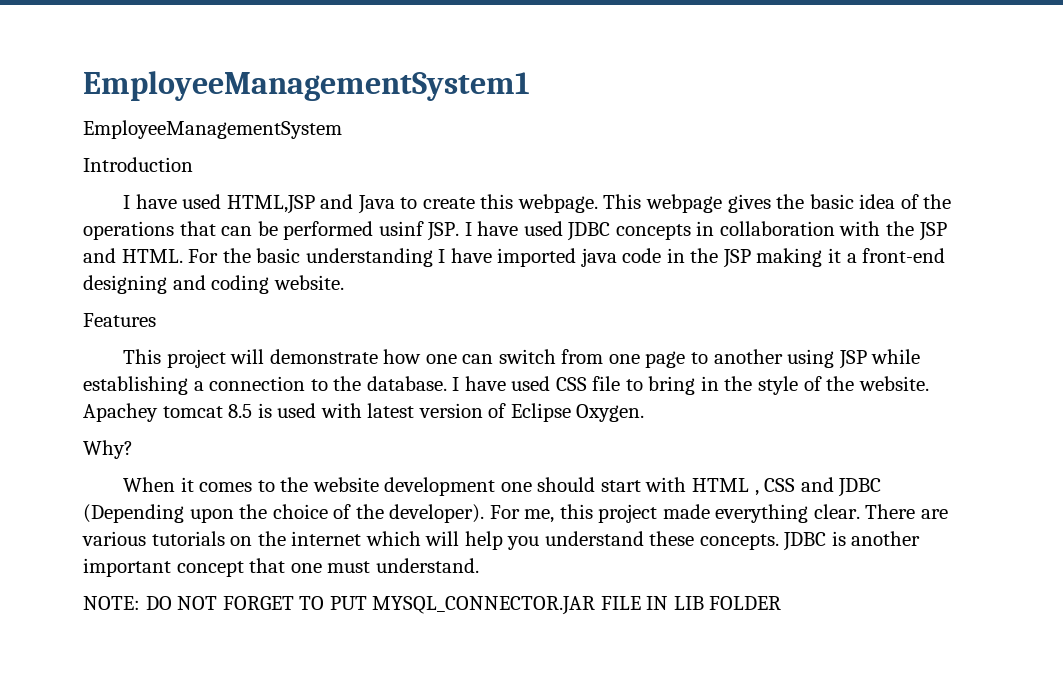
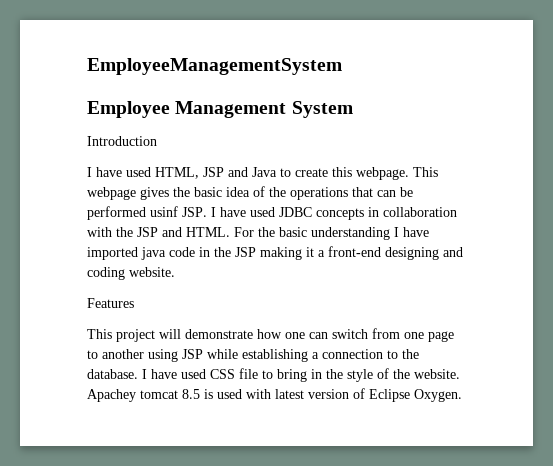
- EmployeeManagementSystem1
  EmployeeManagementSystem
+ Employee Management System
- I have used HTML,JSP and Java to create this webpage.
+ I have used HTML, JSP and Java to create this webpage.
- Why?
- When it comes to the website development one should start with HTML , CSS and JDBC (Depending upon the choice of the developer). For me, this project made everything clear. There are various tutorials on the internet which will help you understand these concepts. JDBC is another important concept that one must understand.
- NOTE: DO NOT FORGET TO PUT MYSQL_CONNECTOR.JAR FILE IN LIB FOLDER

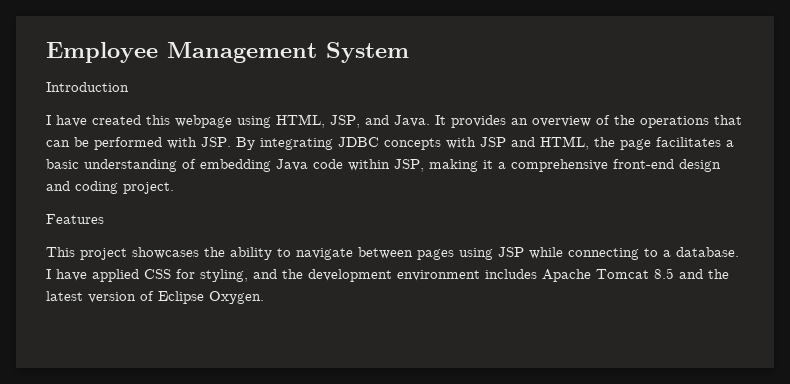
- EmployeeManagementSystem
- I have used HTML, JSP and Java to create this webpage. This webpage gives the basic idea of the operations that can be performed usinf JSP. I have used JDBC concepts in collaboration with the JSP and HTML. For the basic understanding I have imported java code in the JSP making it a front-end designing and coding website.
+ I have created this webpage using HTML, JSP, and Java. It provides an overview of the operations that can be performed with JSP. By integrating JDBC concepts with JSP and HTML, the page facilitates a basic understanding of embedding Java code within JSP, making it a comprehensive front-end design and coding project.
- This project will demonstrate how one can switch from one page to another using JSP while establishing a connection to the database. I have used CSS file to bring in the style of the website. Apachey tomcat 8.5 is used with latest version of Eclipse Oxygen.
+ This project showcases the ability to navigate between pages using JSP while connecting to a database. I have applied CSS for styling, and the development environment includes Apache Tomcat 8.5 and the latest version of Eclipse Oxygen.

